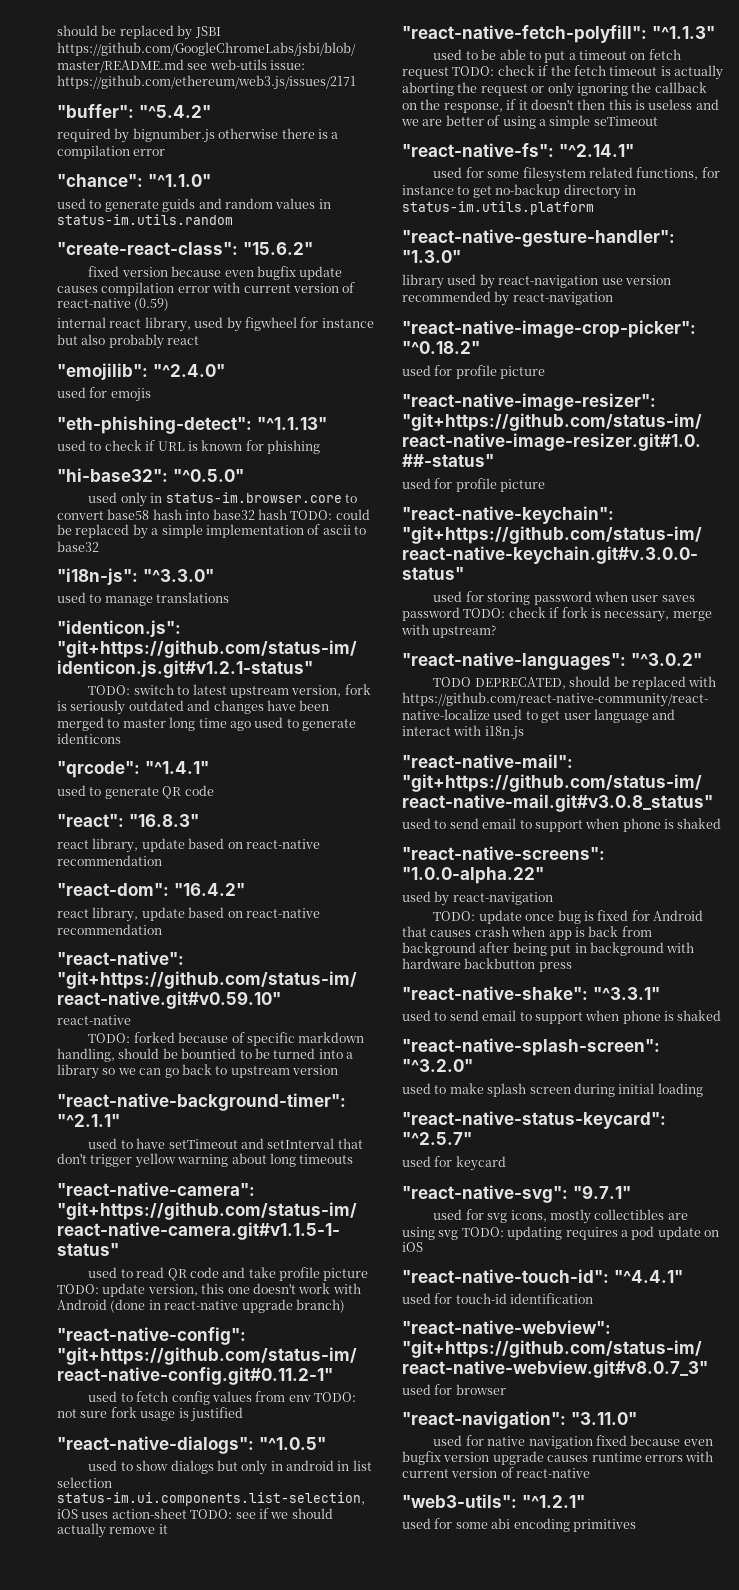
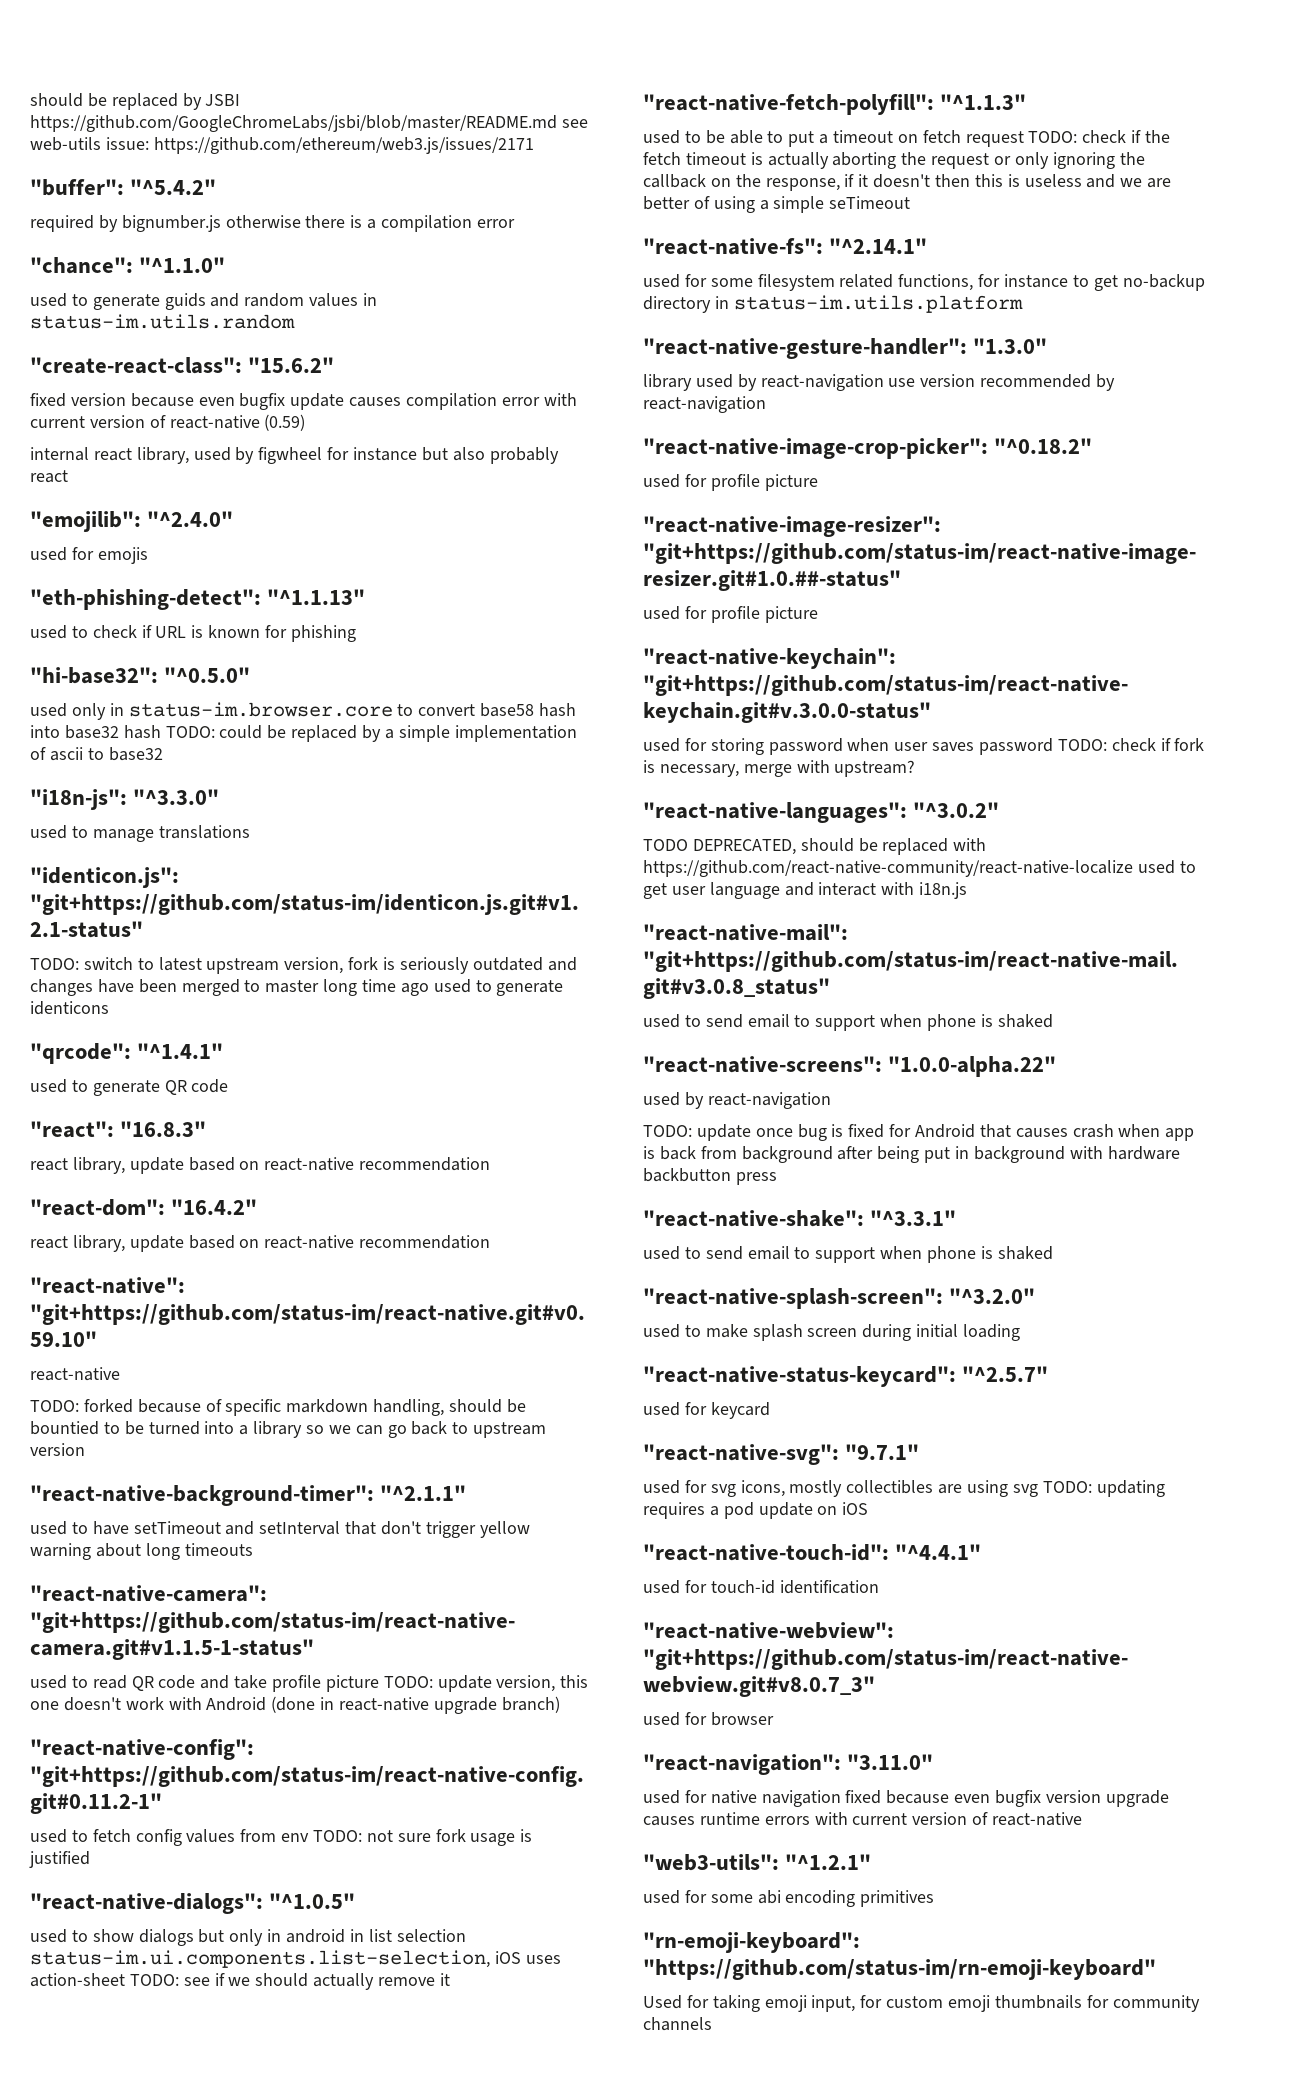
+ "rn-emoji-keyboard": "https://github.com/status-im/rn-emoji-keyboard"
+ Used for taking emoji input, for custom emoji thumbnails for community channels

